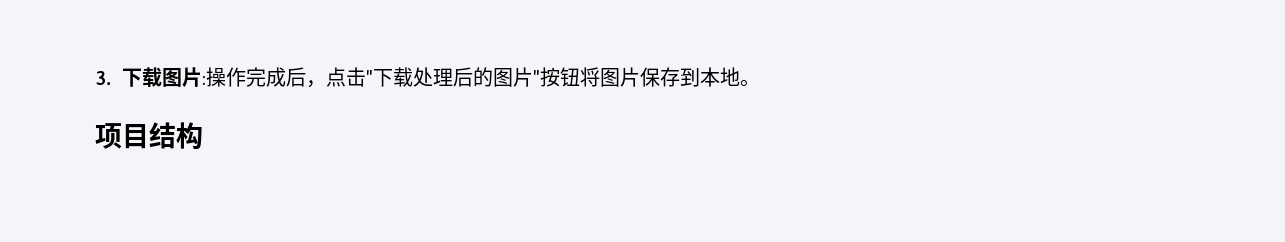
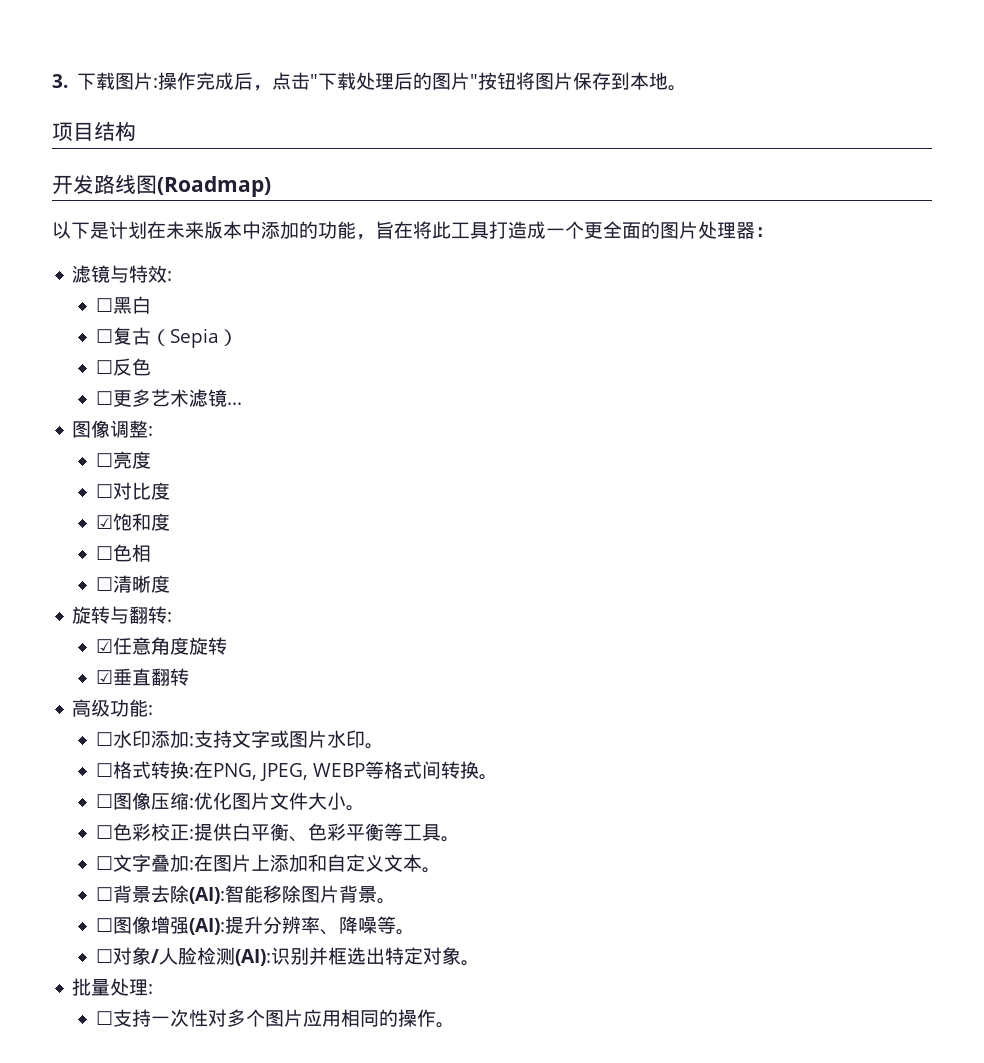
+ 开发路线图(Roadmap)
+ 以下是计划在未来版本中添加的功能，旨在将此工具打造成一个更全面的图片处理器：
+ 滤镜与特效:
+ ☐黑白
+ ☐复古（Sepia）
+ ☐反色
+ ☐更多艺术滤镜...
+ 图像调整:
+ ☐亮度
+ ☐对比度
+ ☑饱和度
+ ☐色相
+ ☐清晰度
+ 旋转与翻转:
+ ☑任意角度旋转
+ ☑垂直翻转
+ 高级功能:
+ ☐水印添加:支持文字或图片水印。
+ ☐格式转换:在PNG, JPEG, WEBP等格式间转换。
+ ☐图像压缩:优化图片文件大小。
+ ☐色彩校正:提供白平衡、色彩平衡等工具。
+ ☐文字叠加:在图片上添加和自定义文本。
+ ☐背景去除(AI):智能移除图片背景。
+ ☐图像增强(AI):提升分辨率、降噪等。
+ ☐对象/人脸检测(AI):识别并框选出特定对象。
+ 批量处理:
+ ☐支持一次性对多个图片应用相同的操作。

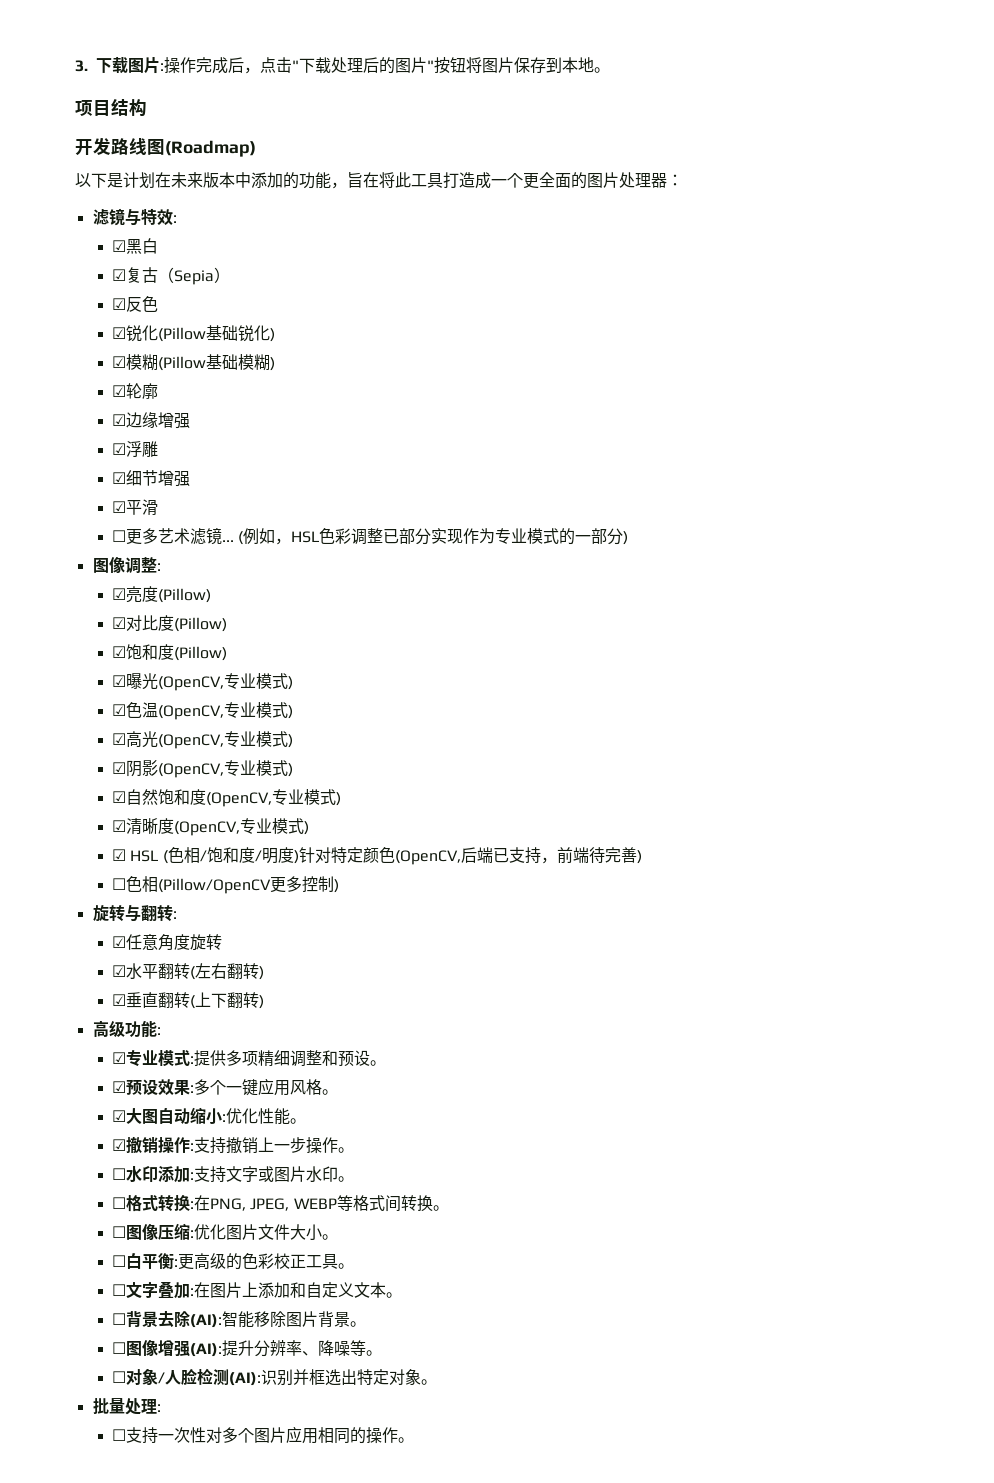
- ☐黑白
+ ☑黑白
- ☐复古（Sepia）
+ ☑复古（Sepia）
- ☐反色
+ ☑反色
+ ☑锐化(Pillow基础锐化)
+ ☑模糊(Pillow基础模糊)
+ ☑轮廓
+ ☑边缘增强
+ ☑浮雕
+ ☑细节增强
+ ☑平滑
+ (例如，HSL色彩调整已部分实现作为专业模式的一部分)
- ☐亮度
- ☐对比度
+ ☑亮度(Pillow)
+ ☑对比度(Pillow)
- ☑饱和度
- ☐色相
- ☐清晰度
+ ☑饱和度(Pillow)
+ ☑曝光(OpenCV,专业模式)
+ ☑色温(OpenCV,专业模式)
+ ☑高光(OpenCV,专业模式)
+ ☑阴影(OpenCV,专业模式)
+ ☑自然饱和度(OpenCV,专业模式)
+ ☑清晰度(OpenCV,专业模式)
+ ☑ HSL (色相/饱和度/明度)针对特定颜色(OpenCV,后端已支持，前端待完善)
+ ☐色相(Pillow/OpenCV更多控制)
+ ☑水平翻转(左右翻转)
- ☑垂直翻转
+ ☑垂直翻转(上下翻转)
+ ☑专业模式:提供多项精细调整和预设。
+ ☑预设效果:多个一键应用风格。
+ ☑大图自动缩小:优化性能。
+ ☑撤销操作:支持撤销上一步操作。
- ☐色彩校正:提供白平衡、色彩平衡等工具。
+ ☐白平衡:更高级的色彩校正工具。

